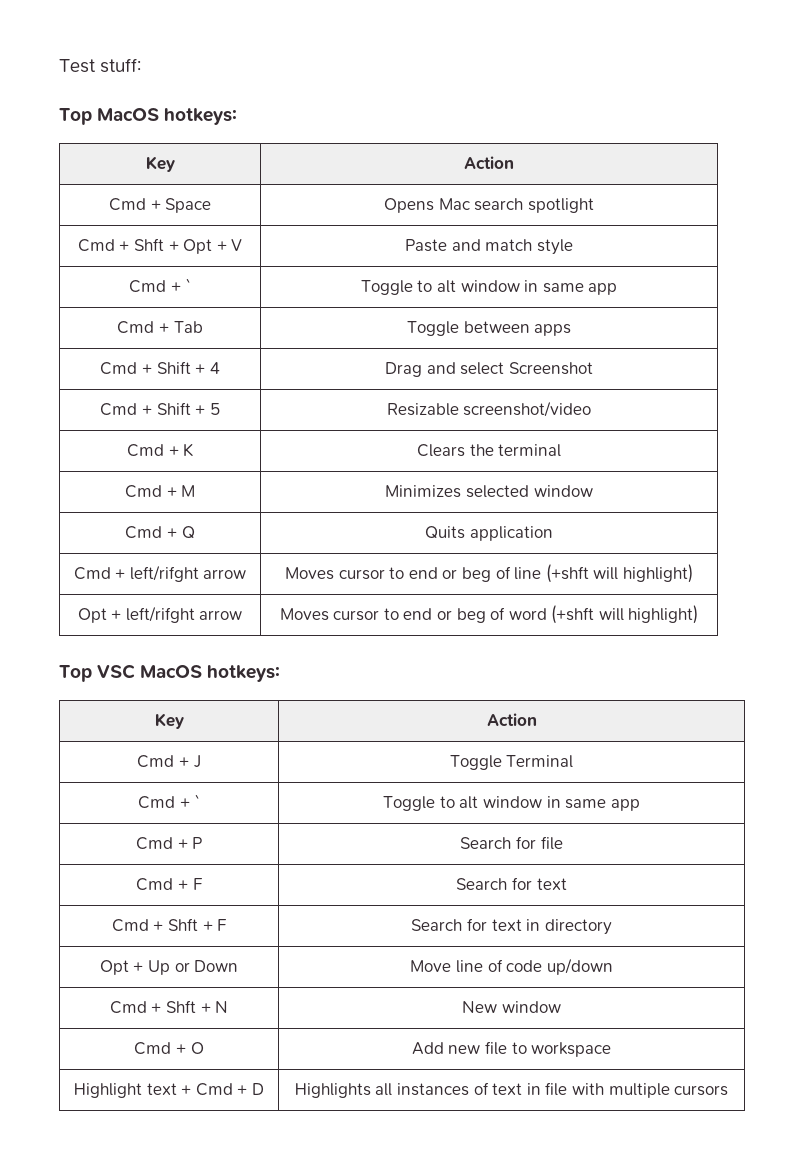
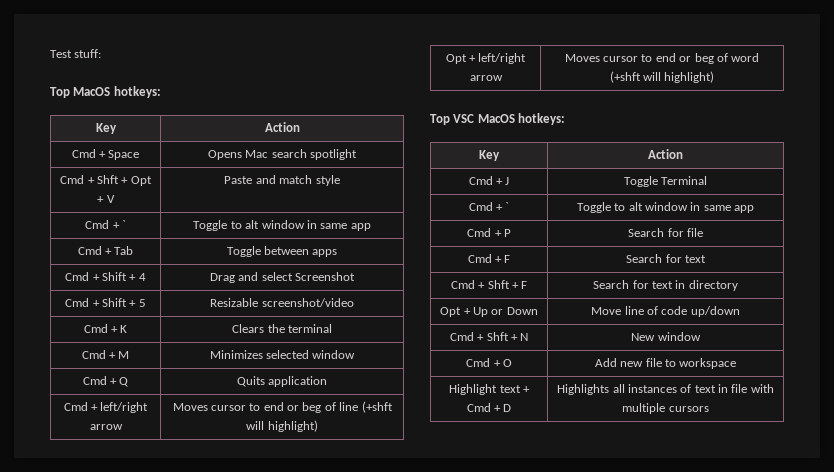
- Cmd + left/rifght arrow | Moves cursor to end or beg of line (+shft will highlight)
+ Cmd + left/right arrow | Moves cursor to end or beg of line (+shft will highlight)
- Opt + left/rifght arrow | Moves cursor to end or beg of word (+shft will highlight)
+ Opt + left/right arrow | Moves cursor to end or beg of word (+shft will highlight)

